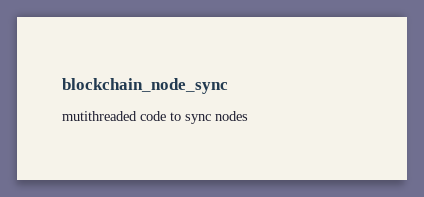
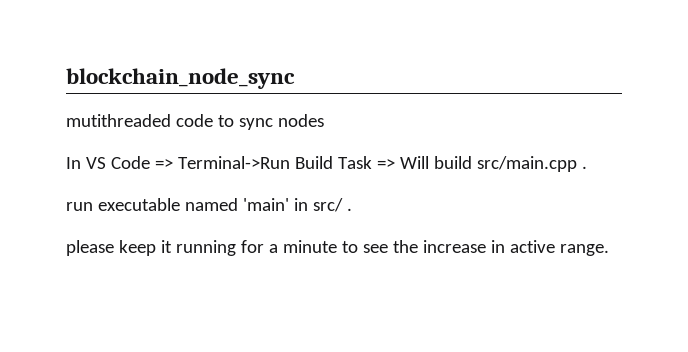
+ In VS Code => Terminal->Run Build Task => Will build src/main.cpp .
+ run executable named 'main' in src/ .
+ please keep it running for a minute to see the increase in active range.

